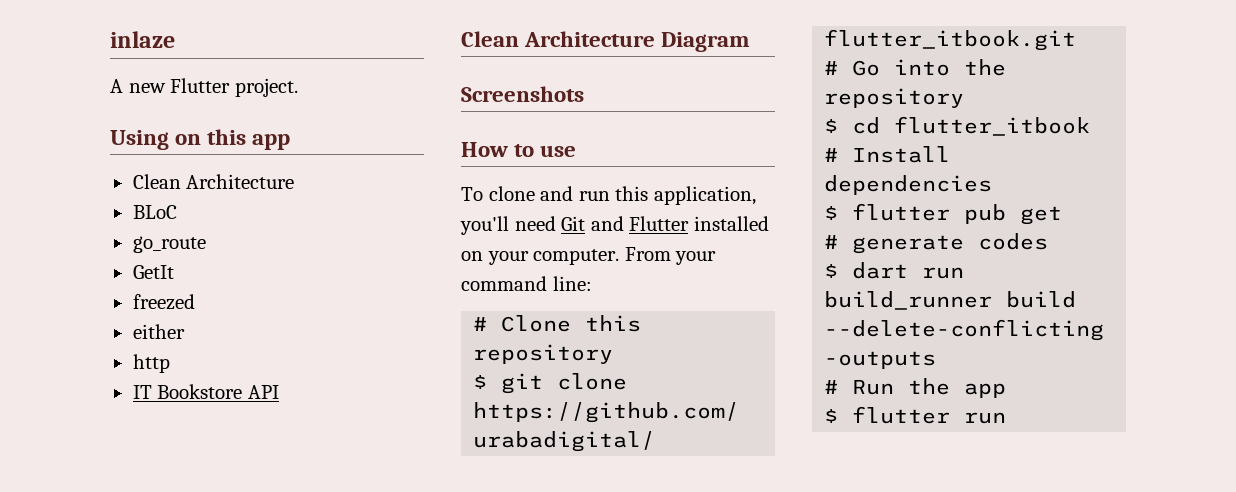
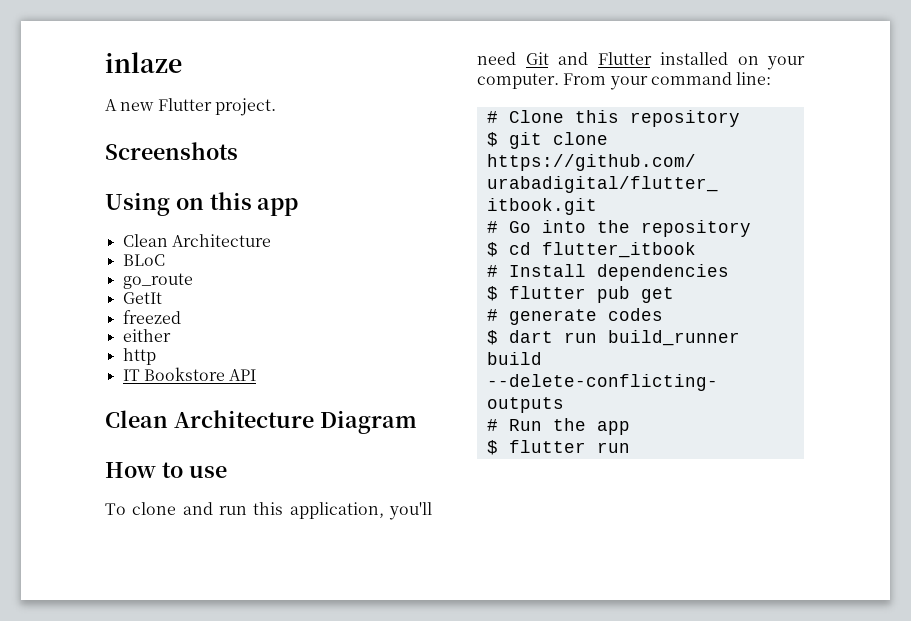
+ Screenshots
- Screenshots

